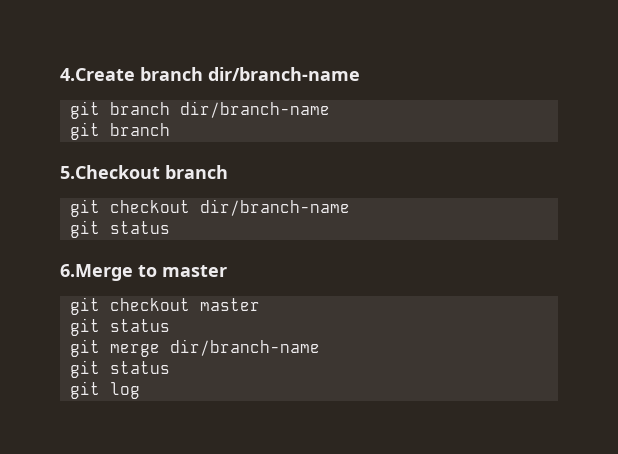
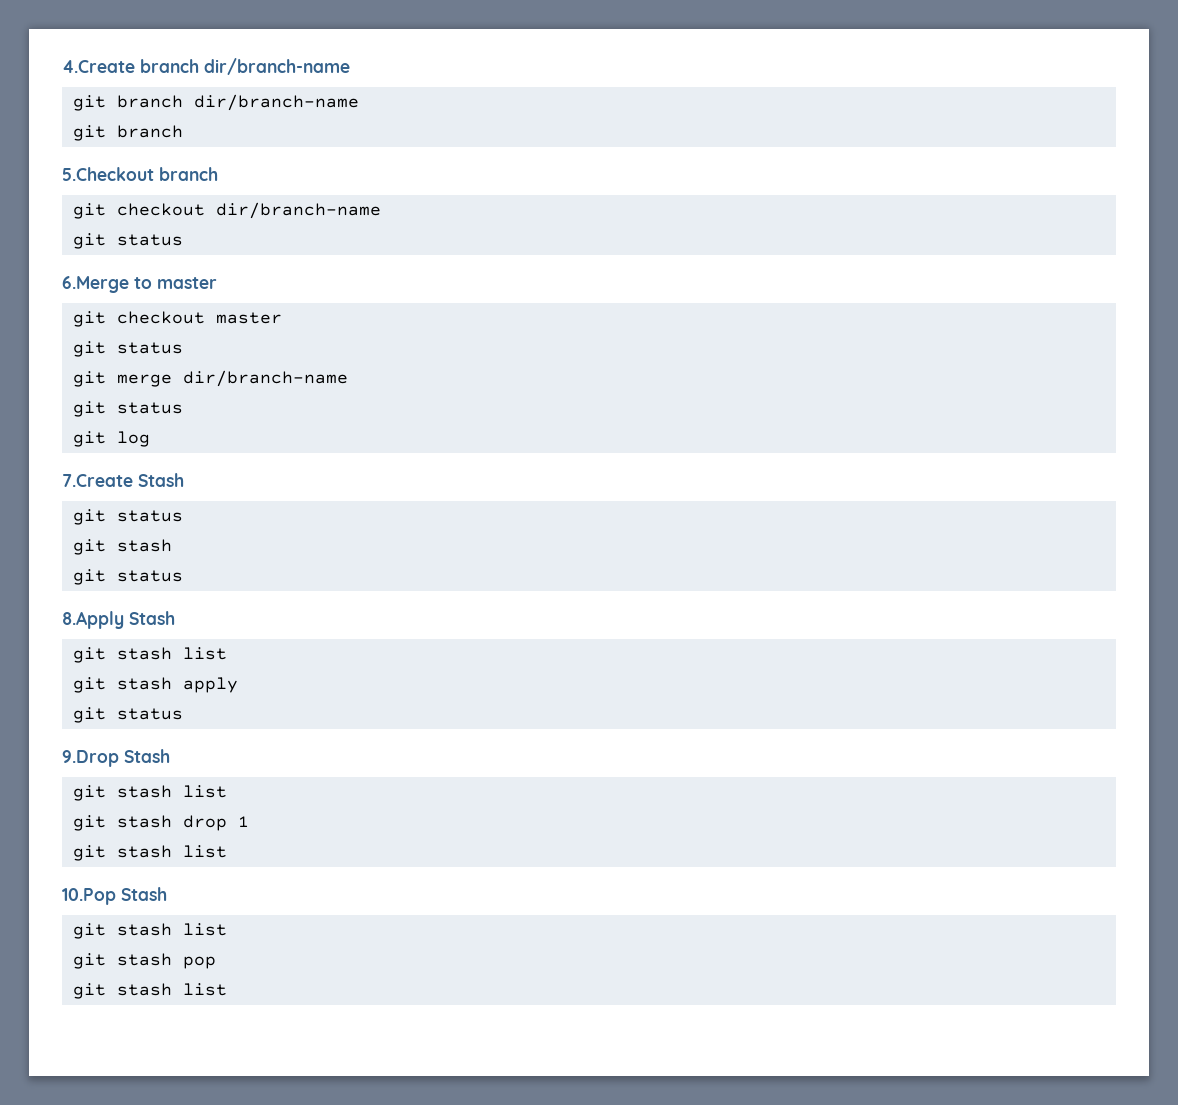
+ 7.Create Stash
+ git status
+ git stash
+ git status
+ 8.Apply Stash
+ git stash list
+ git stash apply
+ git status
+ 9.Drop Stash
+ git stash list
+ git stash drop 1
+ git stash list
+ 10.Pop Stash
+ git stash list
+ git stash pop
+ git stash list

